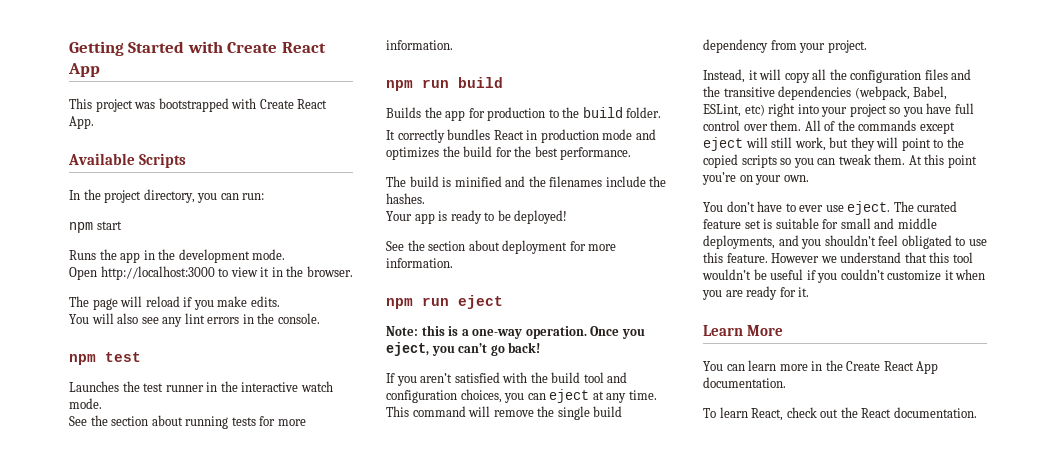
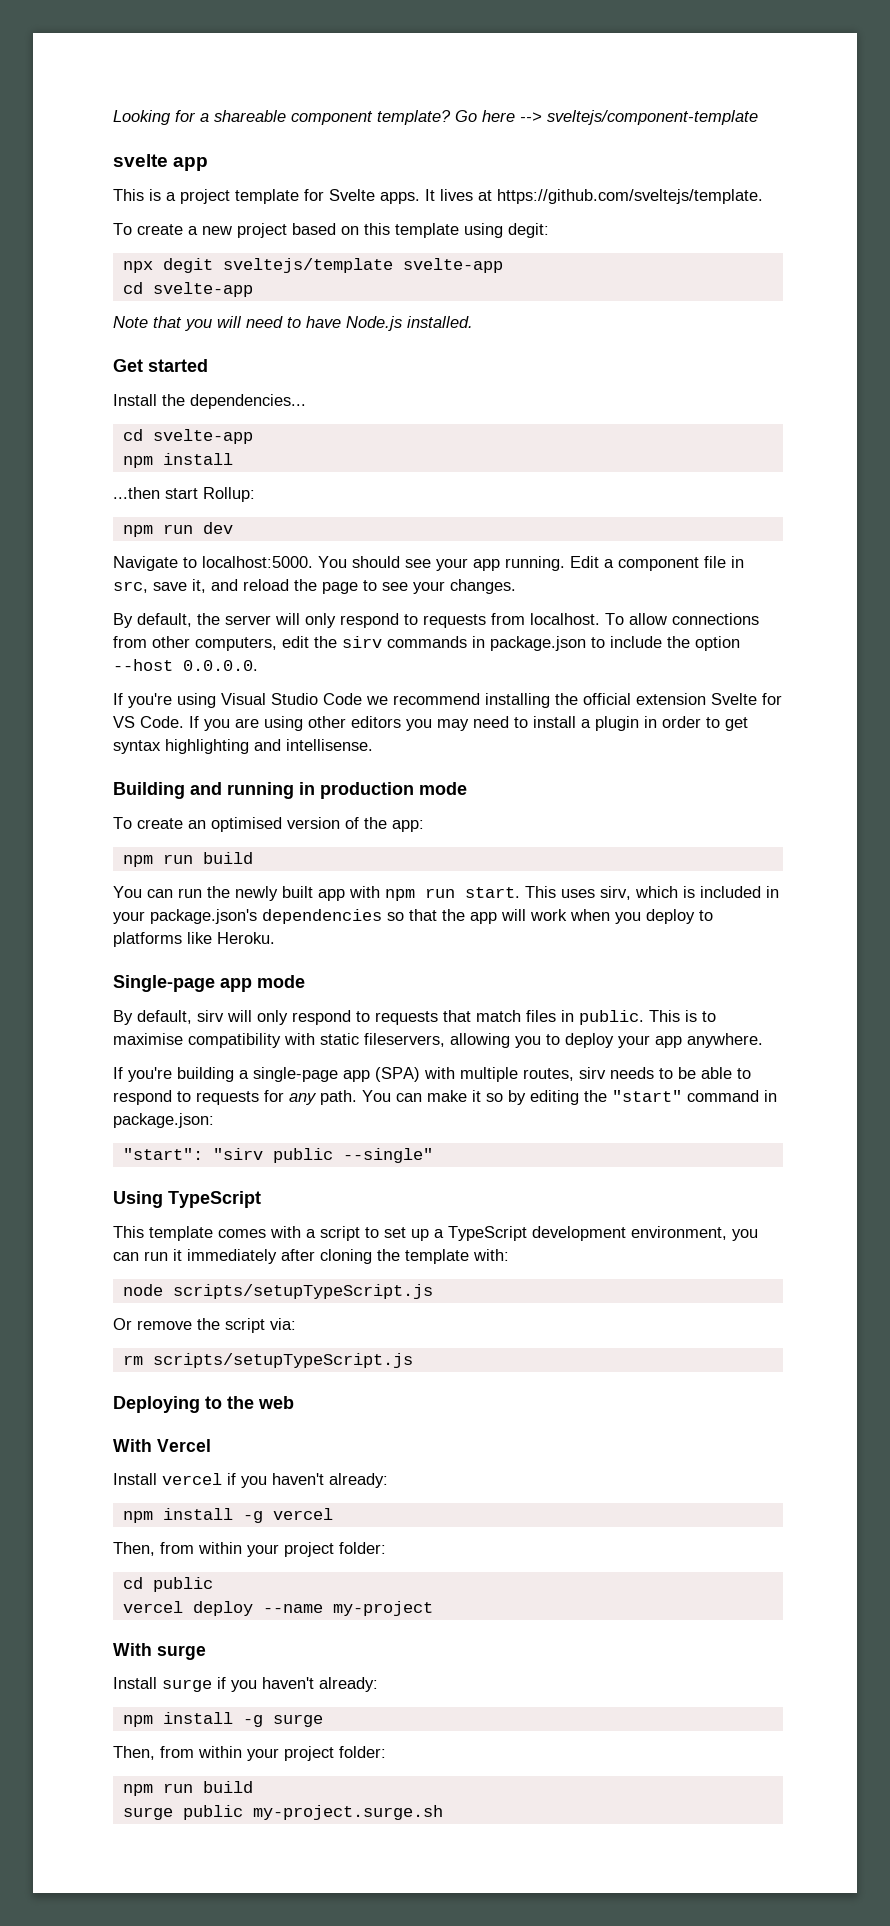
- Getting Started with Create React App
- This project was bootstrapped with Create React App.
- Available Scripts
- In the project directory, you can run:
- npm start
- Runs the app in the development mode.
- Open http://localhost:3000 to view it in the browser.
- The page will reload if you make edits.
- You will also see any lint errors in the console.
- npm test
- Launches the test runner in the interactive watch mode.
- See the section about running tests for more information.
+ Looking for a shareable component template? Go here --> sveltejs/component-template
+ svelte app
+ This is a project template for Svelte apps. It lives at https://github.com/sveltejs/template.
+ To create a new project based on this template using degit:
+ npx degit sveltejs/template svelte-app
+ cd svelte-app
+ Note that you will need to have Node.js installed.
+ Get started
+ Install the dependencies...
+ cd svelte-app
+ npm install
+ ...then start Rollup:
+ npm run dev
+ Navigate to localhost:5000. You should see your app running. Edit a component file in src, save it, and reload the page to see your changes.
+ By default, the server will only respond to requests from localhost. To allow connections from other computers, edit the sirv commands in package.json to include the option --host 0.0.0.0.
+ If you're using Visual Studio Code we recommend installing the official extension Svelte for VS Code. If you are using other editors you may need to install a plugin in order to get syntax highlighting and intellisense.
+ Building and running in production mode
+ To create an optimised version of the app:
  npm run build
- Builds the app for production to the build folder.
- It correctly bundles React in production mode and optimizes the build for the best performance.
- The build is minified and the filenames include the hashes.
- Your app is ready to be deployed!
- See the section about deployment for more information.
- npm run eject
- Note: this is a one-way operation. Once you eject, you can’t go back!
- If you aren’t satisfied with the build tool and configuration choices, you can eject at any time. This command will remove the single build dependency from your project.
- Instead, it will copy all the configuration files and the transitive dependencies (webpack, Babel, ESLint, etc) right into your project so you have full control over them. All of the commands except eject will still work, but they will point to the copied scripts so you can tweak them. At this point you’re on your own.
- You don’t have to ever use eject. The curated feature set is suitable for small and middle deployments, and you shouldn’t feel obligated to use this feature. However we understand that this tool wouldn’t be useful if you couldn’t customize it when you are ready for it.
- Learn More
- You can learn more in the Create React App documentation.
- To learn React, check out the React documentation.
+ You can run the newly built app with npm run start. This uses sirv, which is included in your package.json's dependencies so that the app will work when you deploy to platforms like Heroku.
+ Single-page app mode
+ By default, sirv will only respond to requests that match files in public. This is to maximise compatibility with static fileservers, allowing you to deploy your app anywhere.
+ If you're building a single-page app (SPA) with multiple routes, sirv needs to be able to respond to requests for any path. You can make it so by editing the "start" command in package.json:
+ "start": "sirv public --single"
+ Using TypeScript
+ This template comes with a script to set up a TypeScript development environment, you can run it immediately after cloning the template with:
+ node scripts/setupTypeScript.js
+ Or remove the script via:
+ rm scripts/setupTypeScript.js
+ Deploying to the web
+ With Vercel
+ Install vercel if you haven't already:
+ npm install -g vercel
+ Then, from within your project folder:
+ cd public
+ vercel deploy --name my-project
+ With surge
+ Install surge if you haven't already:
+ npm install -g surge
+ Then, from within your project folder:
+ npm run build
+ surge public my-project.surge.sh

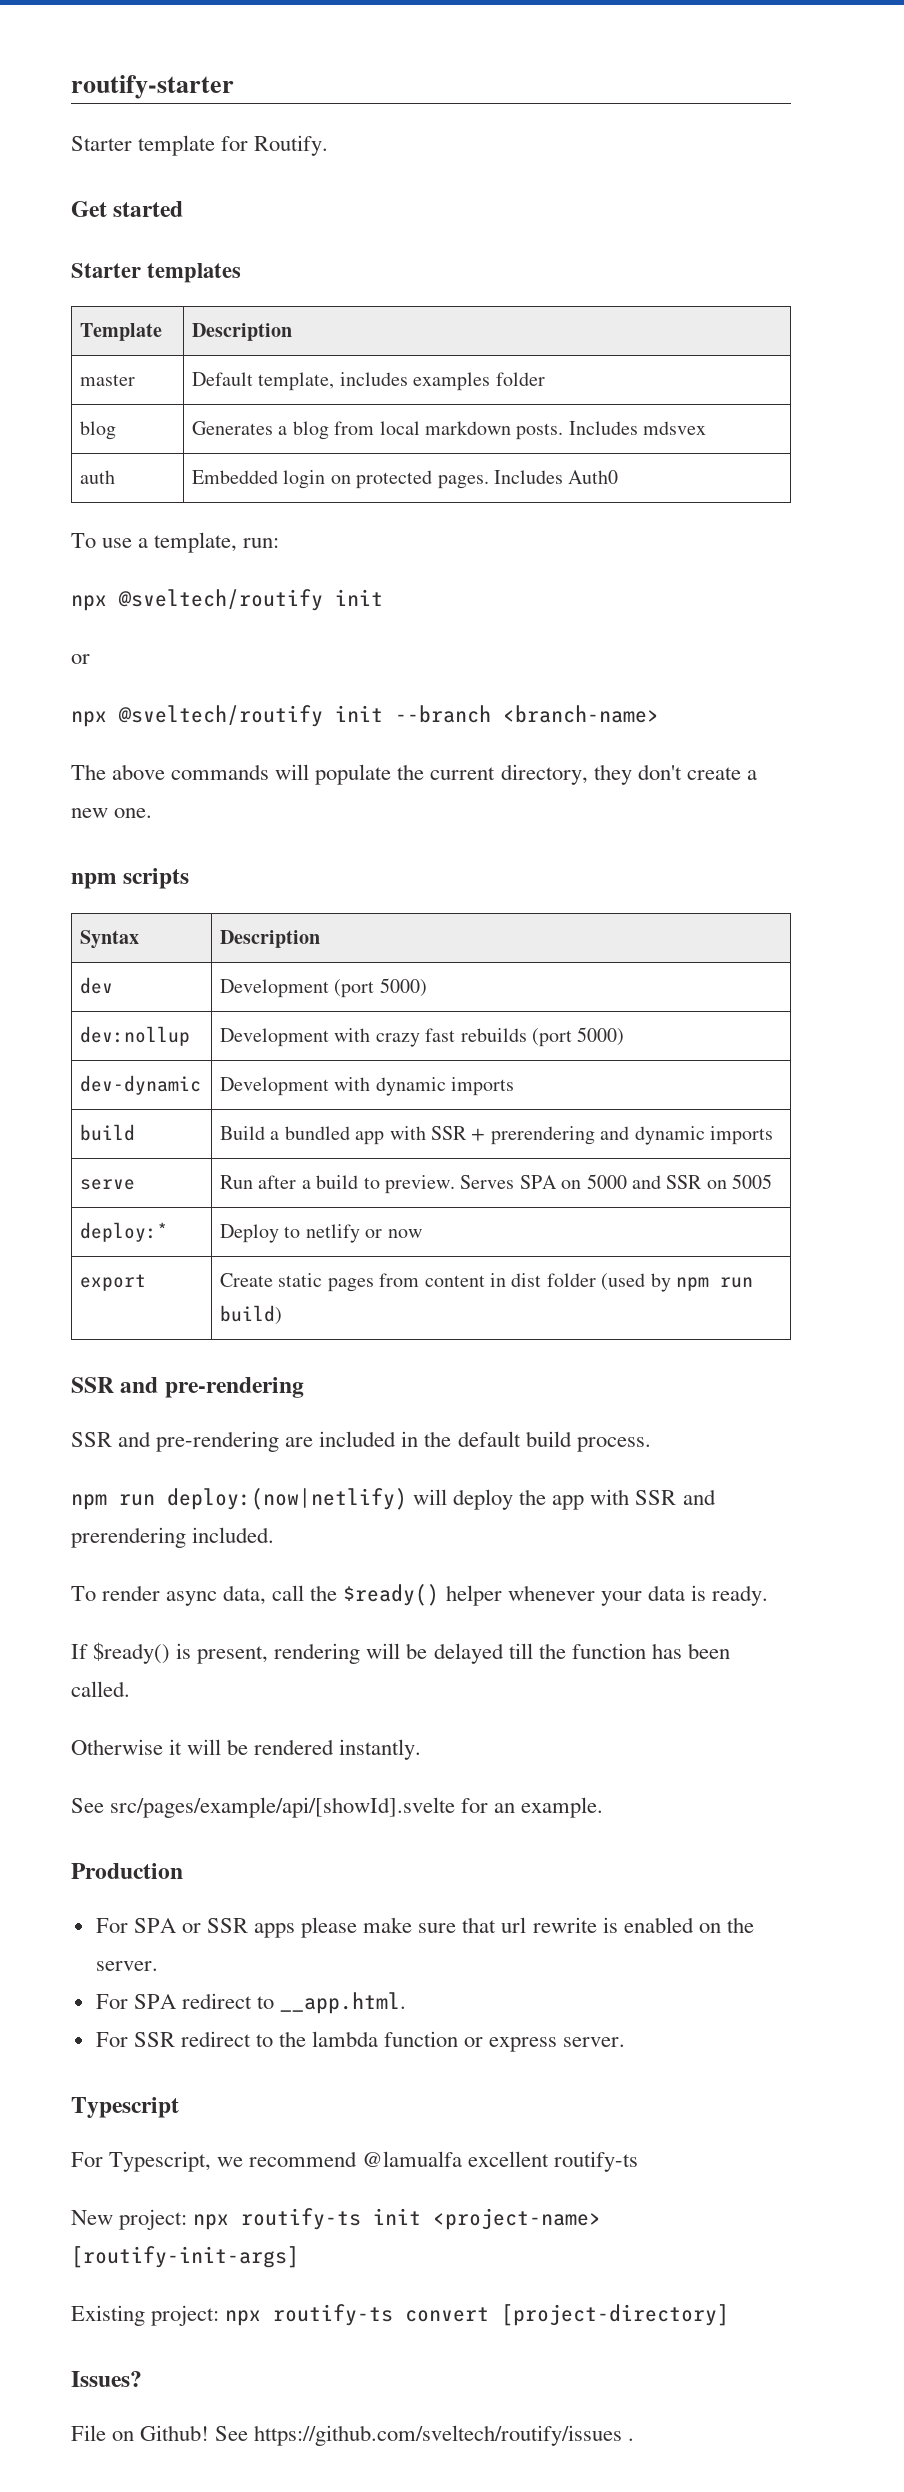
- Looking for a shareable component template? Go here --> sveltejs/component-template
- svelte app
- This is a project template for Svelte apps. It lives at https://github.com/sveltejs/template.
- To create a new project based on this template using degit:
- npx degit sveltejs/template svelte-app
- cd svelte-app
- Note that you will need to have Node.js installed.
+ routify-starter
+ Starter template for Routify.
  Get started
- Install the dependencies...
- cd svelte-app
- npm install
- ...then start Rollup:
- npm run dev
- Navigate to localhost:5000. You should see your app running. Edit a component file in src, save it, and reload the page to see your changes.
- By default, the server will only respond to requests from localhost. To allow connections from other computers, edit the sirv commands in package.json to include the option --host 0.0.0.0.
- If you're using Visual Studio Code we recommend installing the official extension Svelte for VS Code. If you are using other editors you may need to install a plugin in order to get syntax highlighting and intellisense.
- Building and running in production mode
- To create an optimised version of the app:
- npm run build
- You can run the newly built app with npm run start. This uses sirv, which is included in your package.json's dependencies so that the app will work when you deploy to platforms like Heroku.
- Single-page app mode
- By default, sirv will only respond to requests that match files in public. This is to maximise compatibility with static fileservers, allowing you to deploy your app anywhere.
- If you're building a single-page app (SPA) with multiple routes, sirv needs to be able to respond to requests for any path. You can make it so by editing the "start" command in package.json:
- "start": "sirv public --single"
- Using TypeScript
- This template comes with a script to set up a TypeScript development environment, you can run it immediately after cloning the template with:
- node scripts/setupTypeScript.js
- Or remove the script via:
- rm scripts/setupTypeScript.js
- Deploying to the web
- With Vercel
- Install vercel if you haven't already:
- npm install -g vercel
- Then, from within your project folder:
- cd public
- vercel deploy --name my-project
- With surge
- Install surge if you haven't already:
- npm install -g surge
- Then, from within your project folder:
- npm run build
- surge public my-project.surge.sh
+ Starter templates
+ Template | Description
+ master | Default template, includes examples folder
+ blog | Generates a blog from local markdown posts. Includes mdsvex
+ auth | Embedded login on protected pages. Includes Auth0
+ To use a template, run:
+ npx @sveltech/routify init
+ or
+ npx @sveltech/routify init --branch <branch-name>
+ The above commands will populate the current directory, they don't create a new one.
+ npm scripts
+ Syntax | Description
+ dev | Development (port 5000)
+ dev:nollup | Development with crazy fast rebuilds (port 5000)
+ dev-dynamic | Development with dynamic imports
+ build | Build a bundled app with SSR + prerendering and dynamic imports
+ serve | Run after a build to preview. Serves SPA on 5000 and SSR on 5005
+ deploy:* | Deploy to netlify or now
+ export | Create static pages from content in dist folder (used by npm run build)
+ SSR and pre-rendering
+ SSR and pre-rendering are included in the default build process.
+ npm run deploy:(now|netlify) will deploy the app with SSR and prerendering included.
+ To render async data, call the $ready() helper whenever your data is ready.
+ If $ready() is present, rendering will be delayed till the function has been called.
+ Otherwise it will be rendered instantly.
+ See src/pages/example/api/[showId].svelte for an example.
+ Production
+ For SPA or SSR apps please make sure that url rewrite is enabled on the server.
+ For SPA redirect to __app.html.
+ For SSR redirect to the lambda function or express server.
+ Typescript
+ For Typescript, we recommend @lamualfa excellent routify-ts
+ New project: npx routify-ts init <project-name> [routify-init-args]
+ Existing project: npx routify-ts convert [project-directory]
+ Issues?
+ File on Github! See https://github.com/sveltech/routify/issues .

